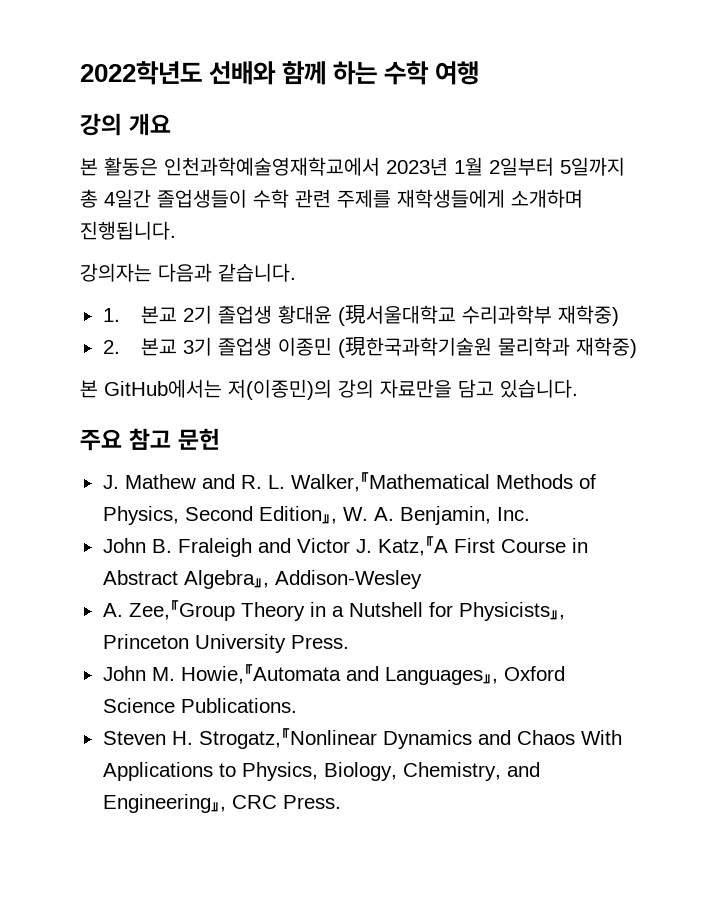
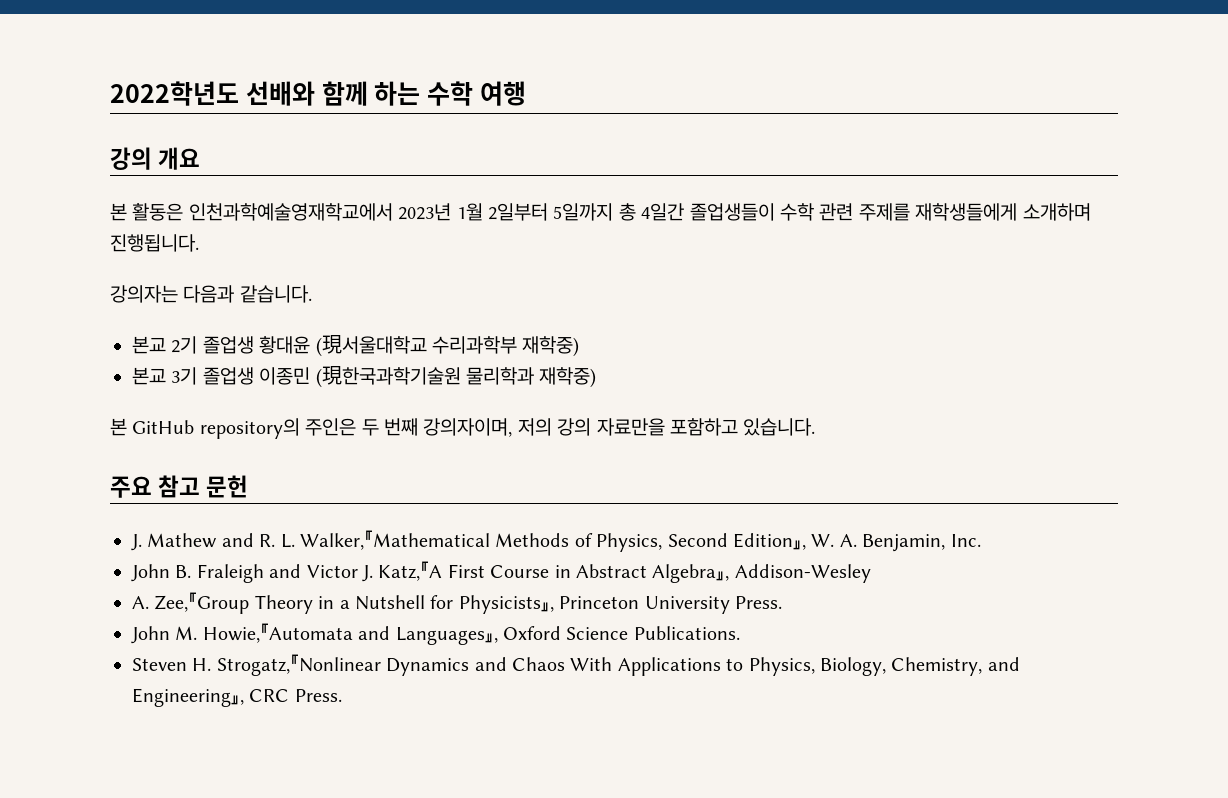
- 1. 본교 2기 졸업생 황대윤 (現서울대학교 수리과학부 재학중)
+ 본교 2기 졸업생 황대윤 (現서울대학교 수리과학부 재학중)
- 2. 본교 3기 졸업생 이종민 (現한국과학기술원 물리학과 재학중)
+ 본교 3기 졸업생 이종민 (現한국과학기술원 물리학과 재학중)
- 본 GitHub에서는 저(이종민)의 강의 자료만을 담고 있습니다.
+ 본 GitHub repository의 주인은 두 번째 강의자이며, 저의 강의 자료만을 포함하고 있습니다.

